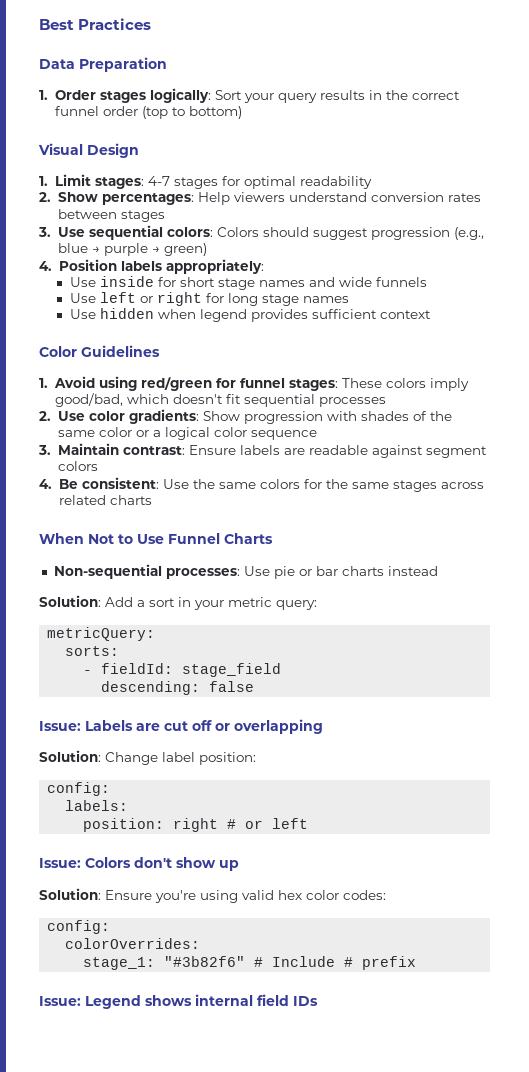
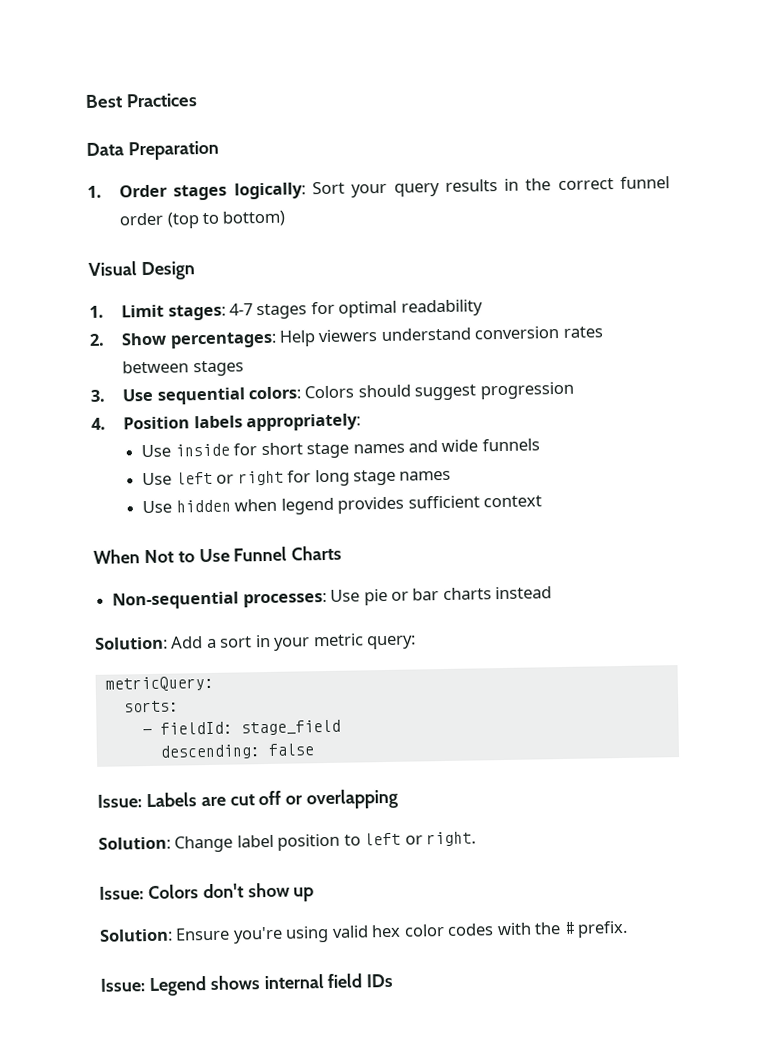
- 3. Use sequential colors: Colors should suggest progression (e.g., blue → purple → green)
+ 3. Use sequential colors: Colors should suggest progression
- Color Guidelines
- 1. Avoid using red/green for funnel stages: These colors imply good/bad, which doesn't fit sequential processes
- 2. Use color gradients: Show progression with shades of the same color or a logical color sequence
- 3. Maintain contrast: Ensure labels are readable against segment colors
- 4. Be consistent: Use the same colors for the same stages across related charts
- Solution: Change label position:
- config:
- labels:
- position: right # or left
+ Solution: Change label position to left or right.
- Solution: Ensure you're using valid hex color codes:
- config:
- colorOverrides:
- stage_1: "#3b82f6" # Include # prefix
+ Solution: Ensure you're using valid hex color codes with the # prefix.

